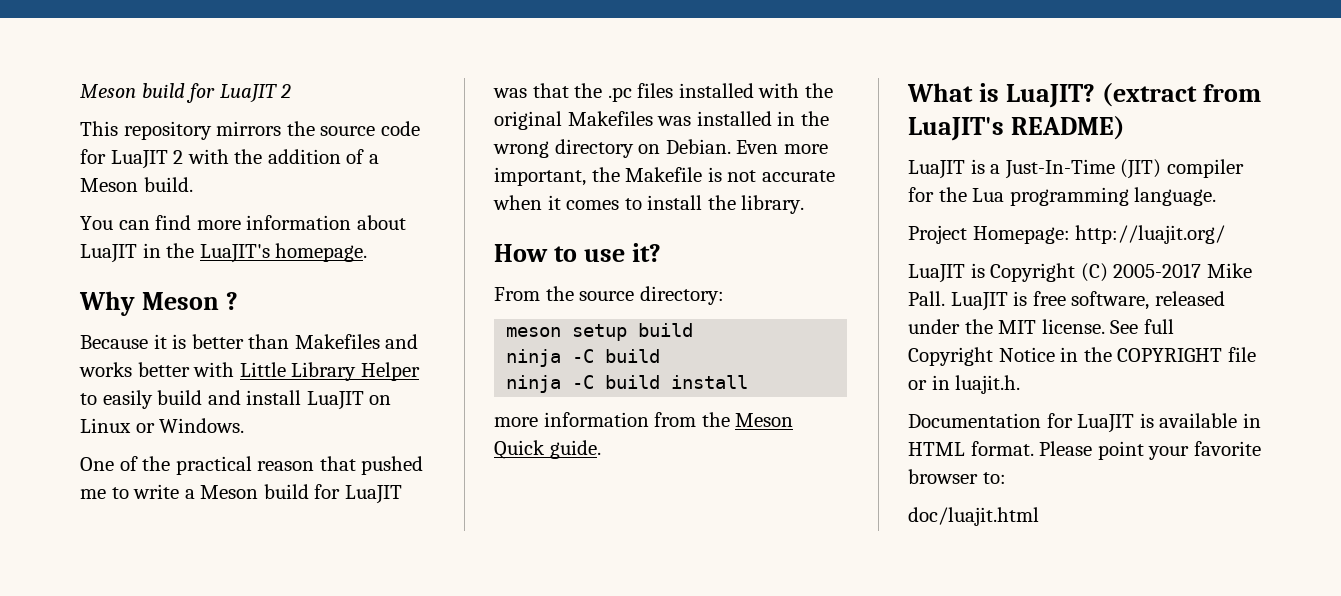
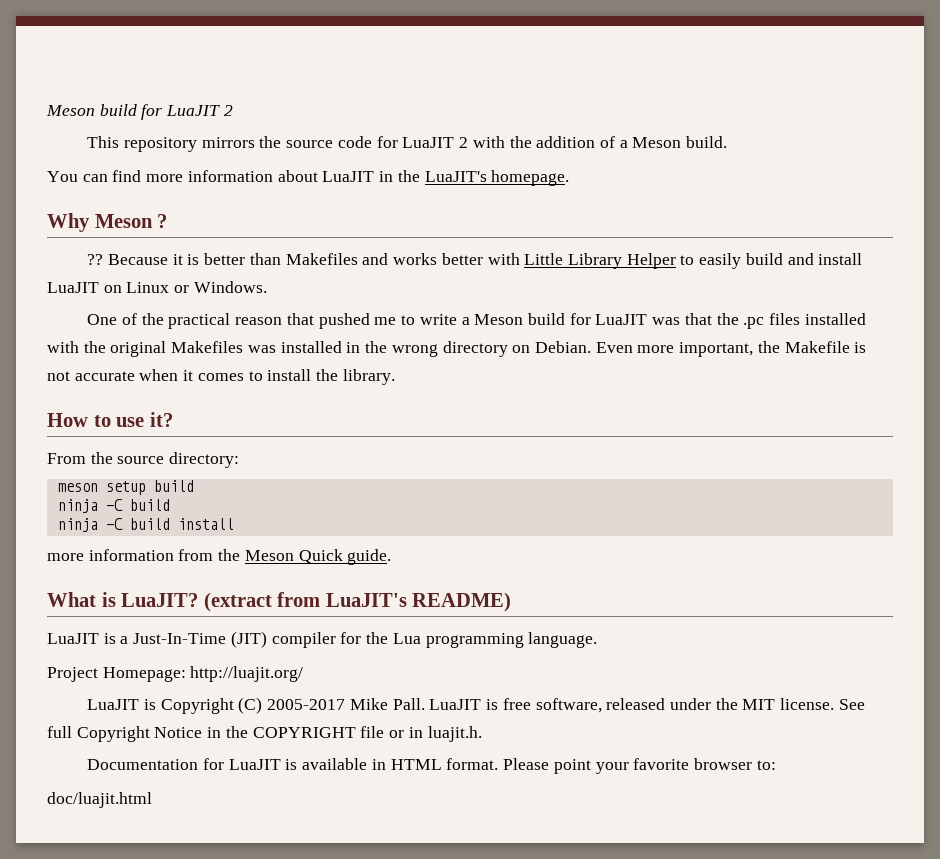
+ ??

